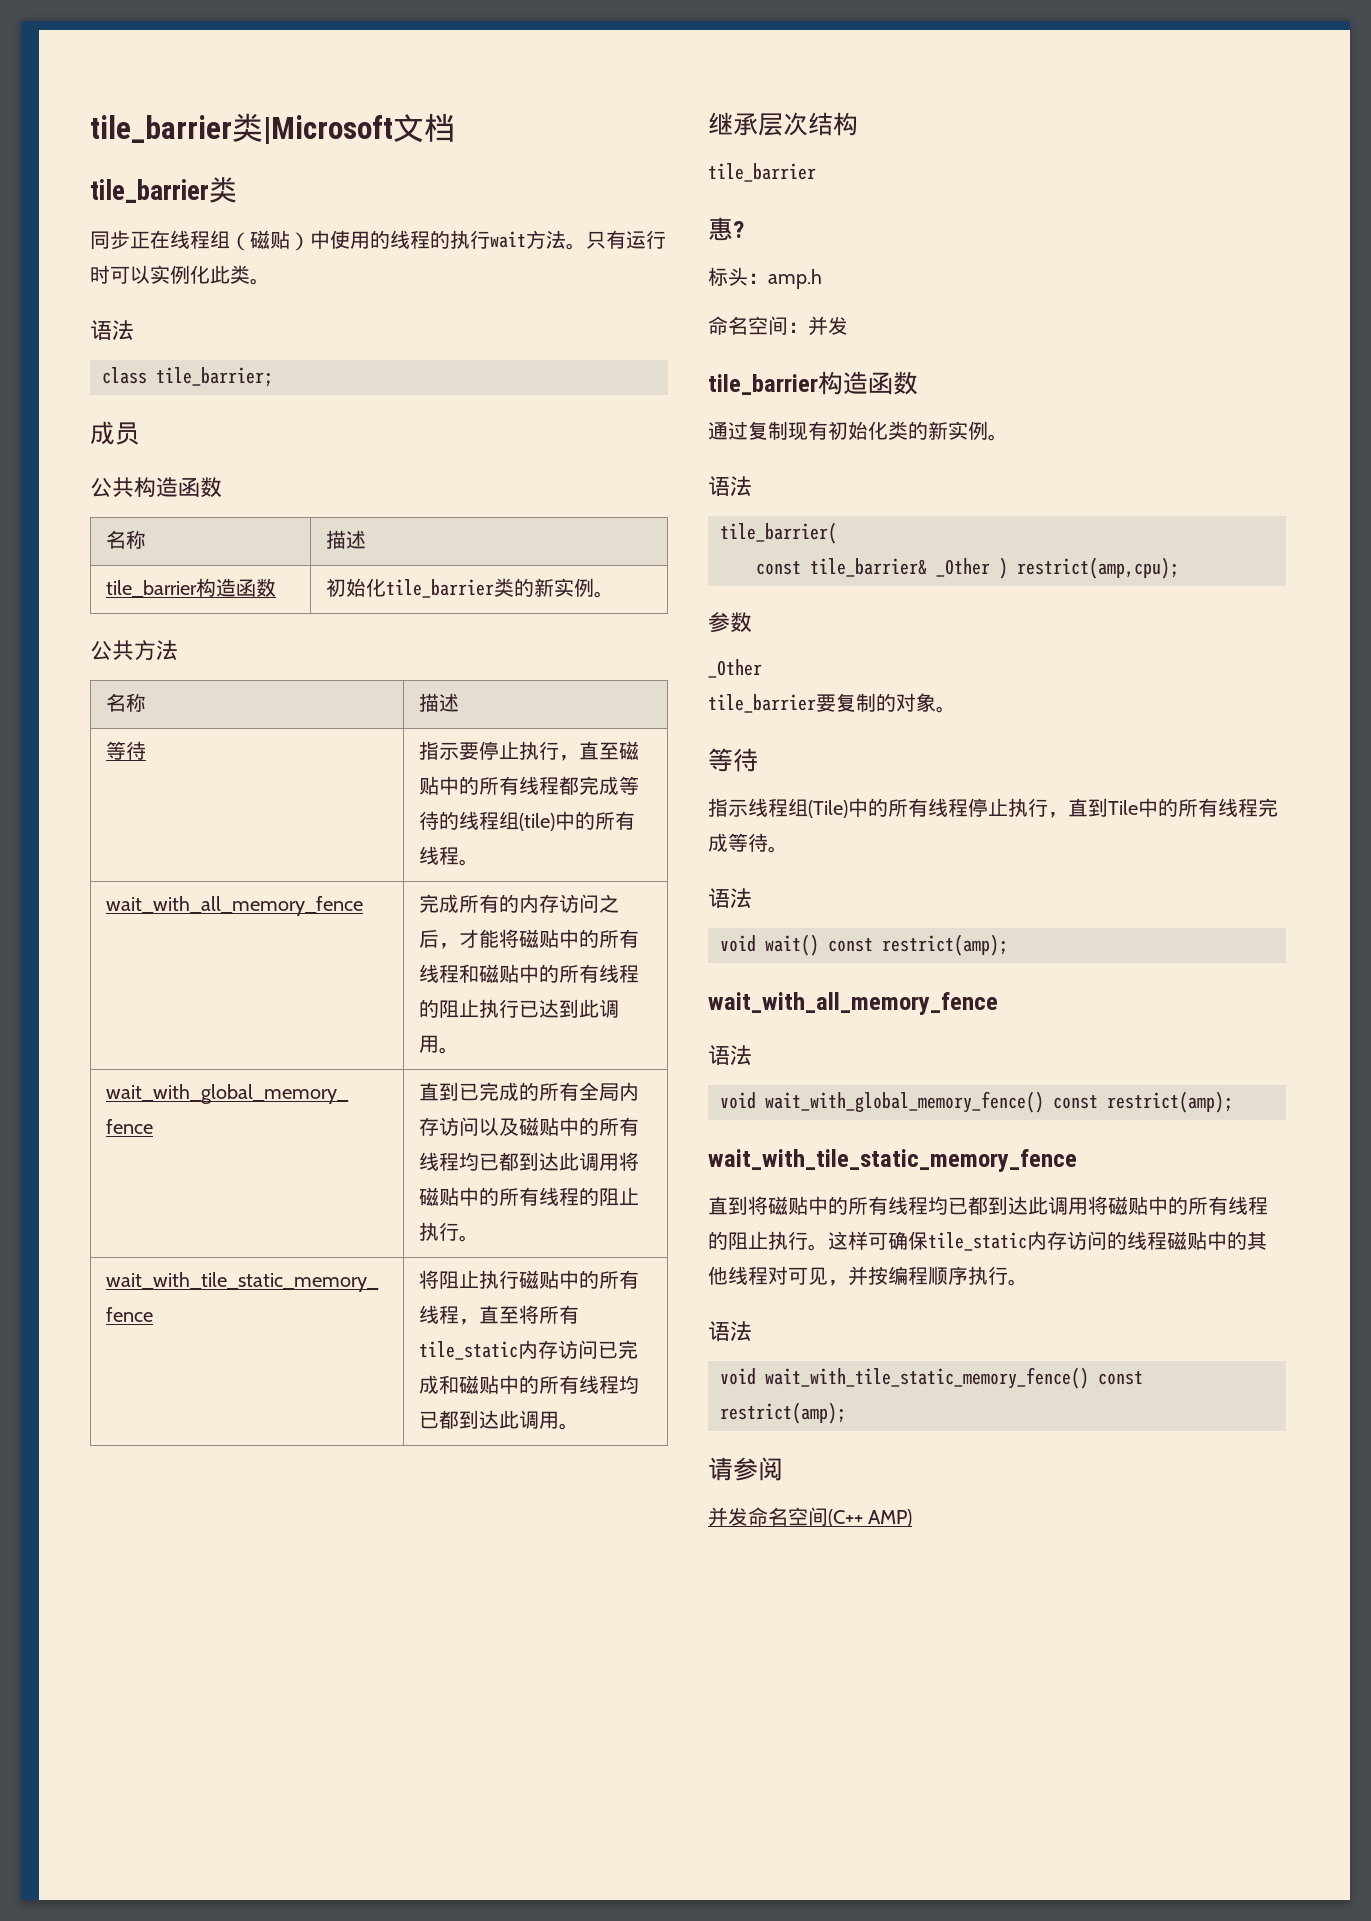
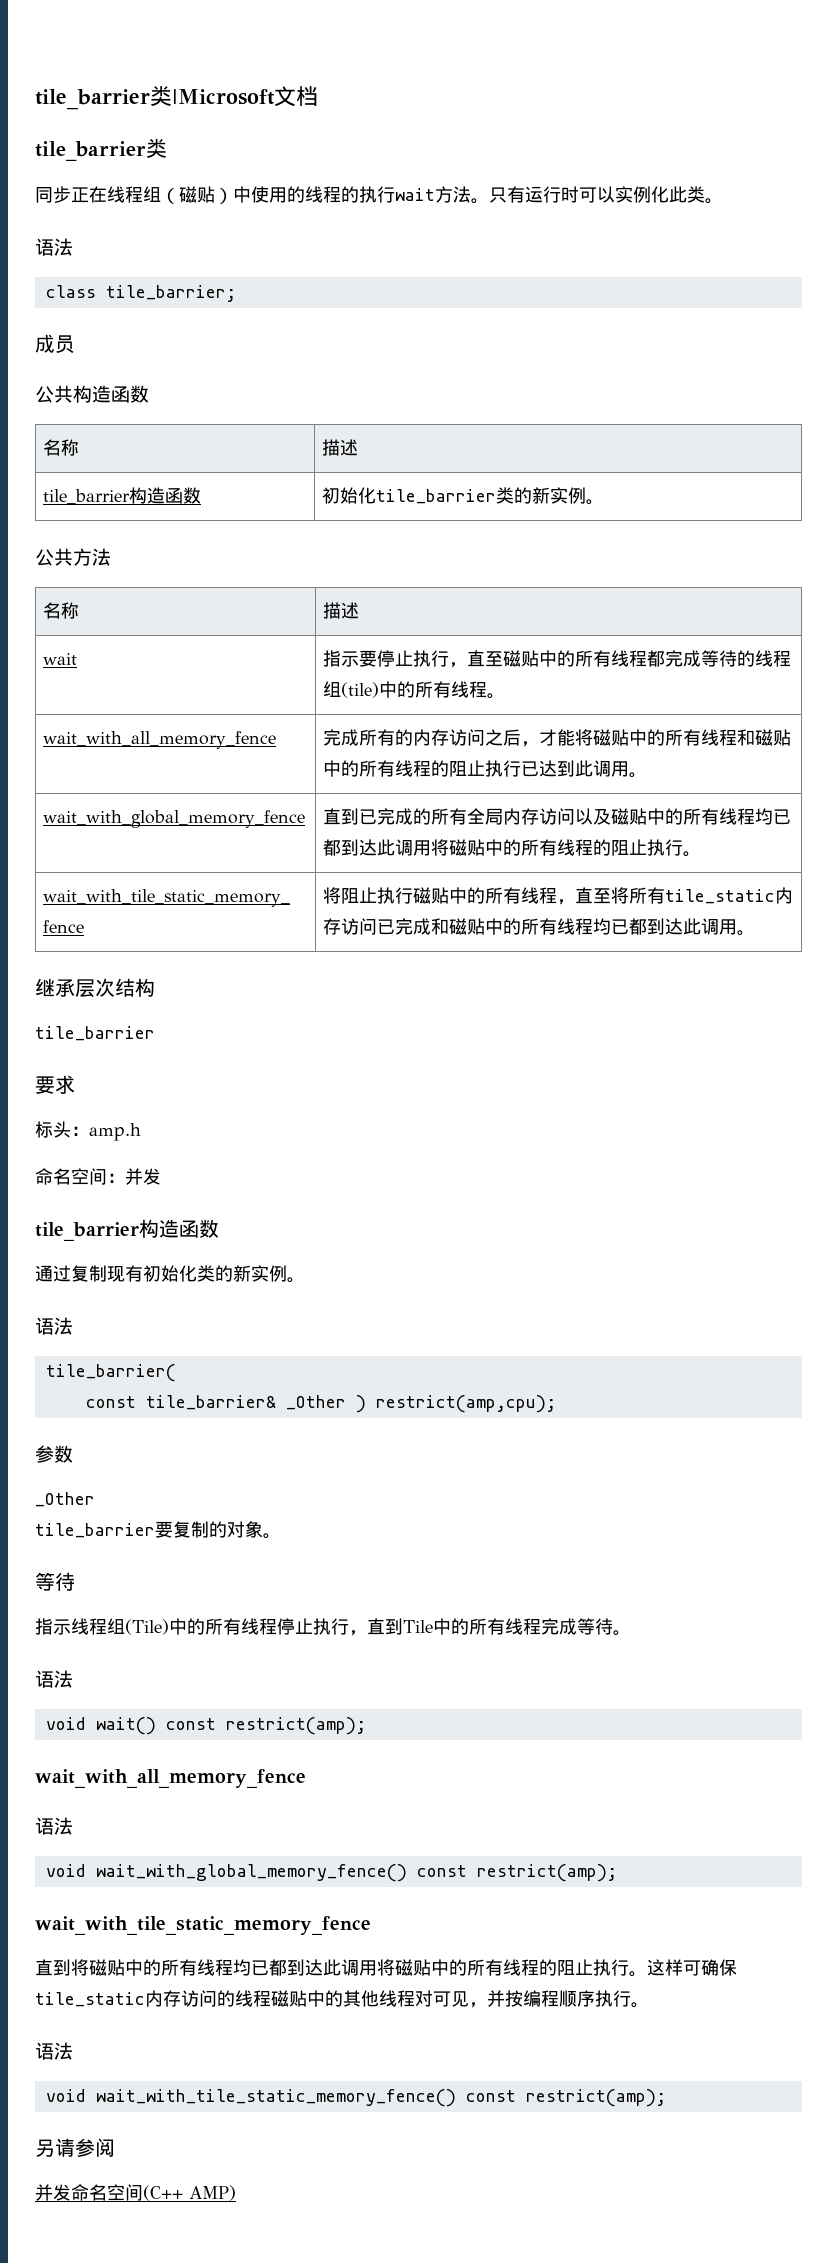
- 等待 | 指示要停止执行，直至磁贴中的所有线程都完成等待的线程组(tile)中的所有线程。
+ wait | 指示要停止执行，直至磁贴中的所有线程都完成等待的线程组(tile)中的所有线程。
- 惠?
+ 要求
- 请参阅
+ 另请参阅

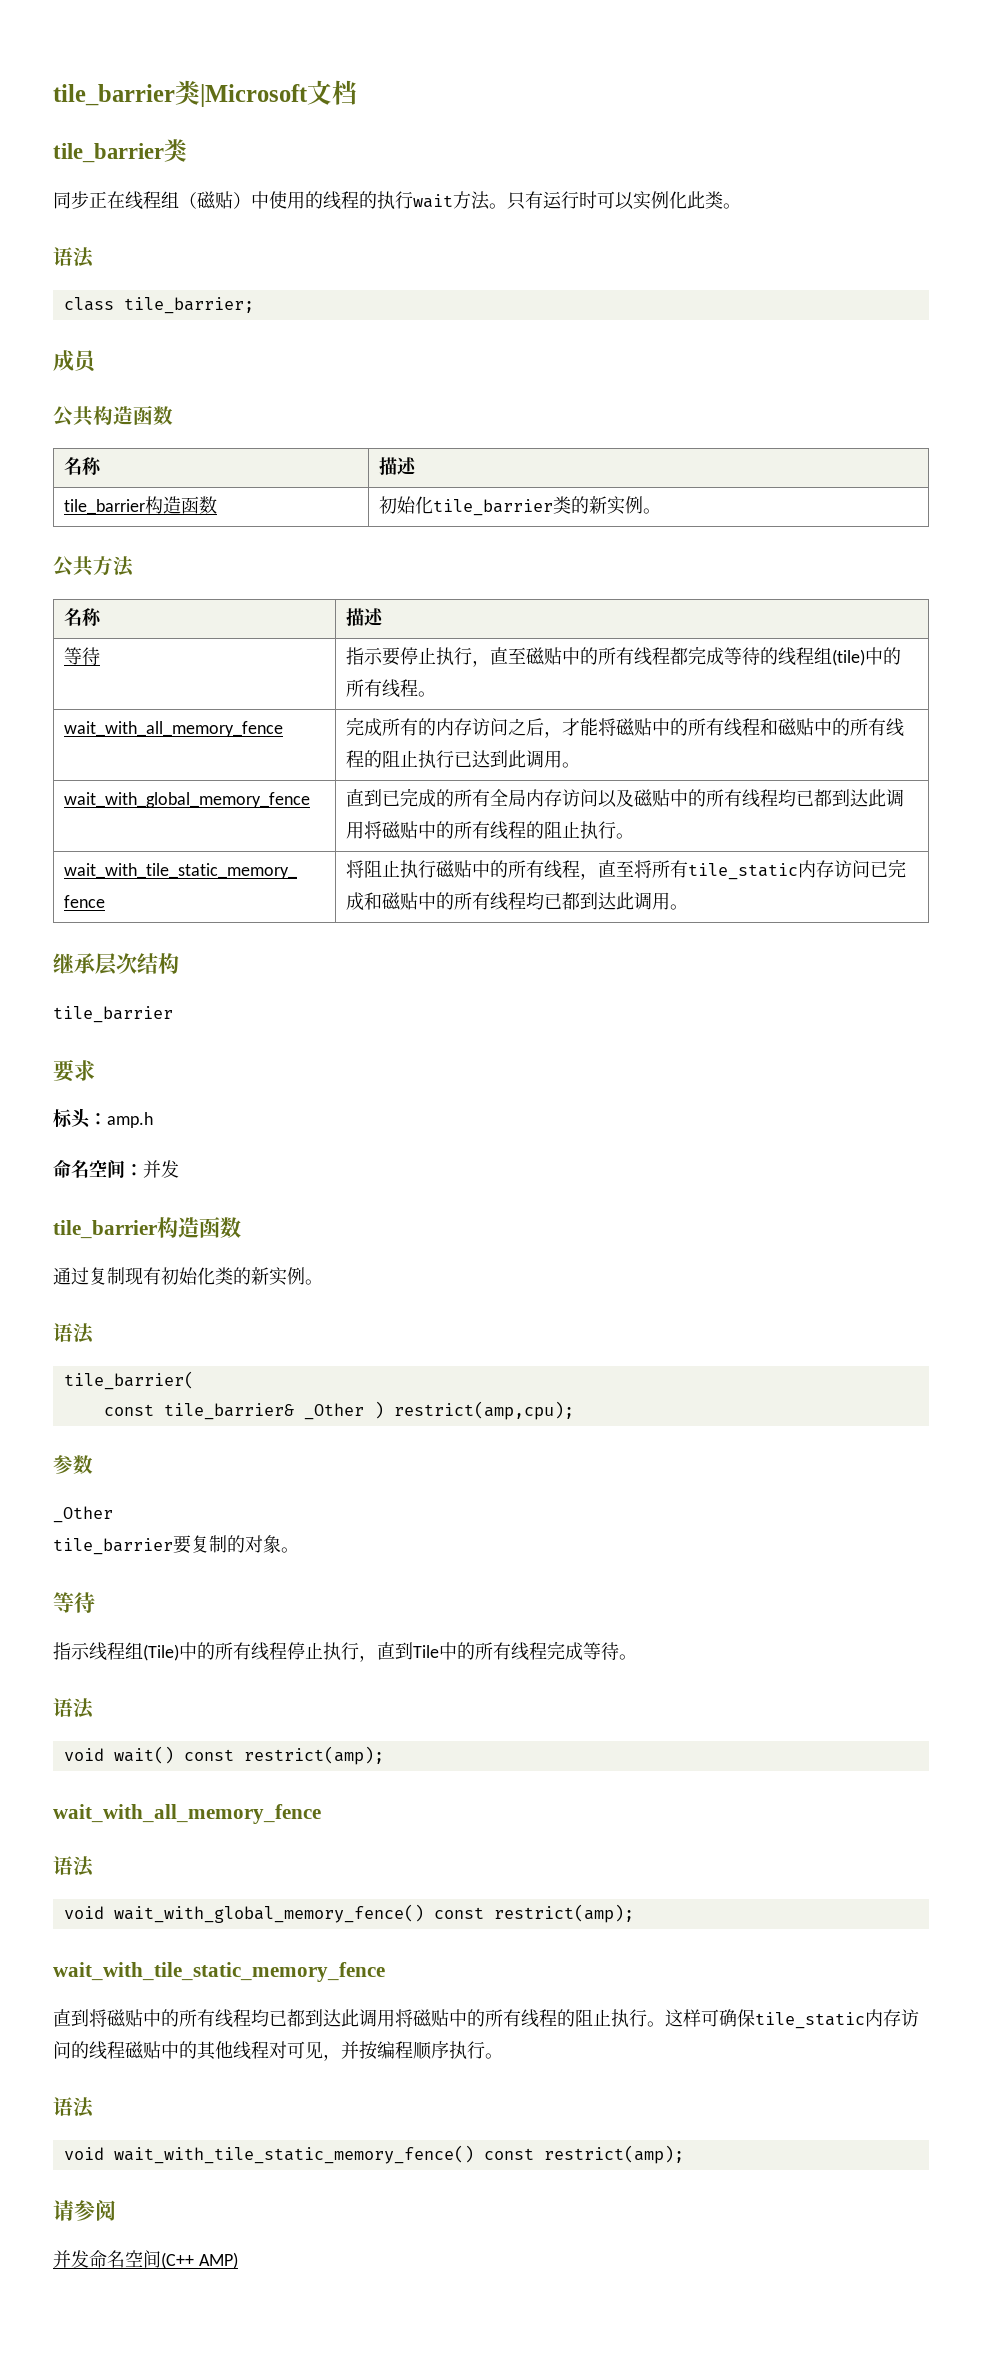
- wait | 指示要停止执行，直至磁贴中的所有线程都完成等待的线程组(tile)中的所有线程。
+ 等待 | 指示要停止执行，直至磁贴中的所有线程都完成等待的线程组(tile)中的所有线程。
- 另请参阅
+ 请参阅

